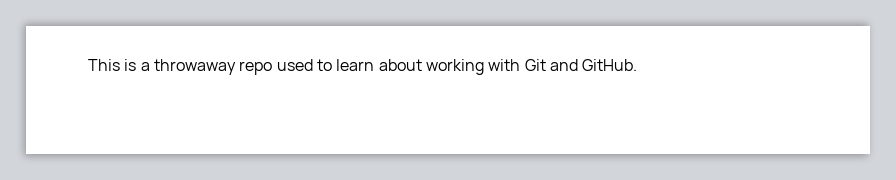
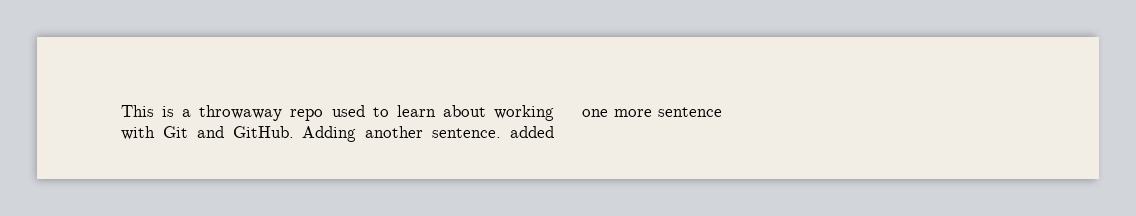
+ Adding another sentence. added one more sentence

